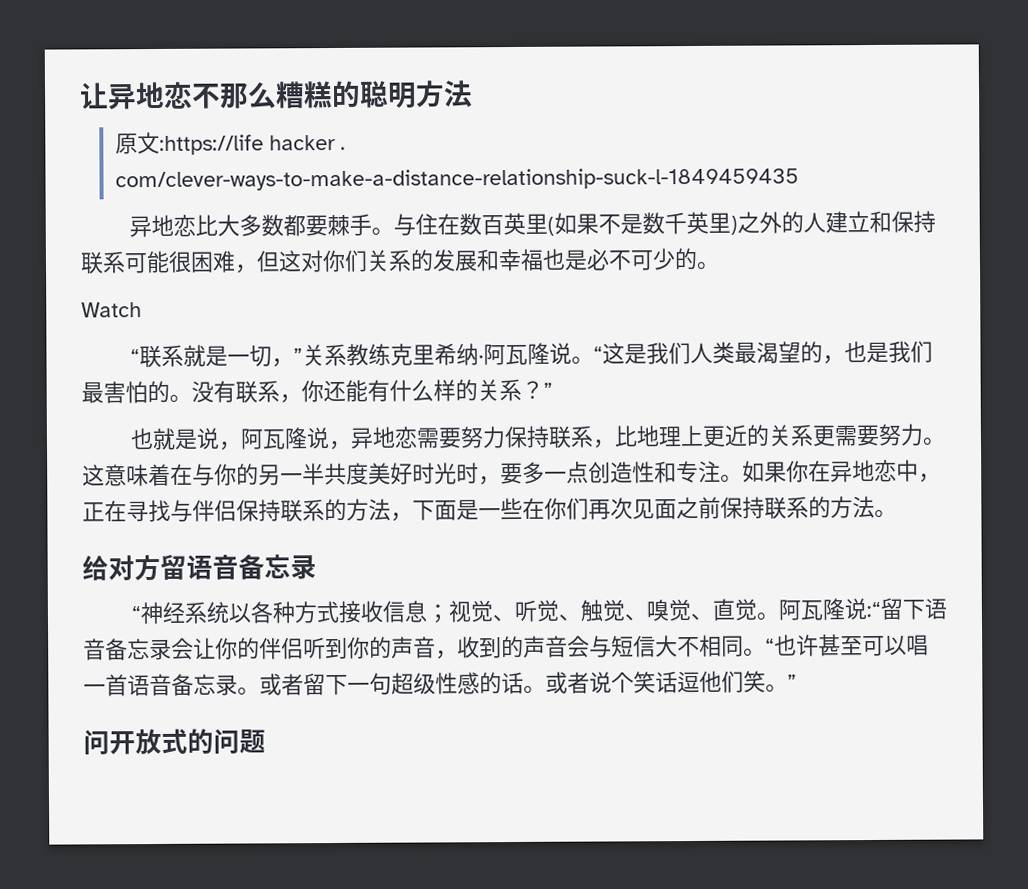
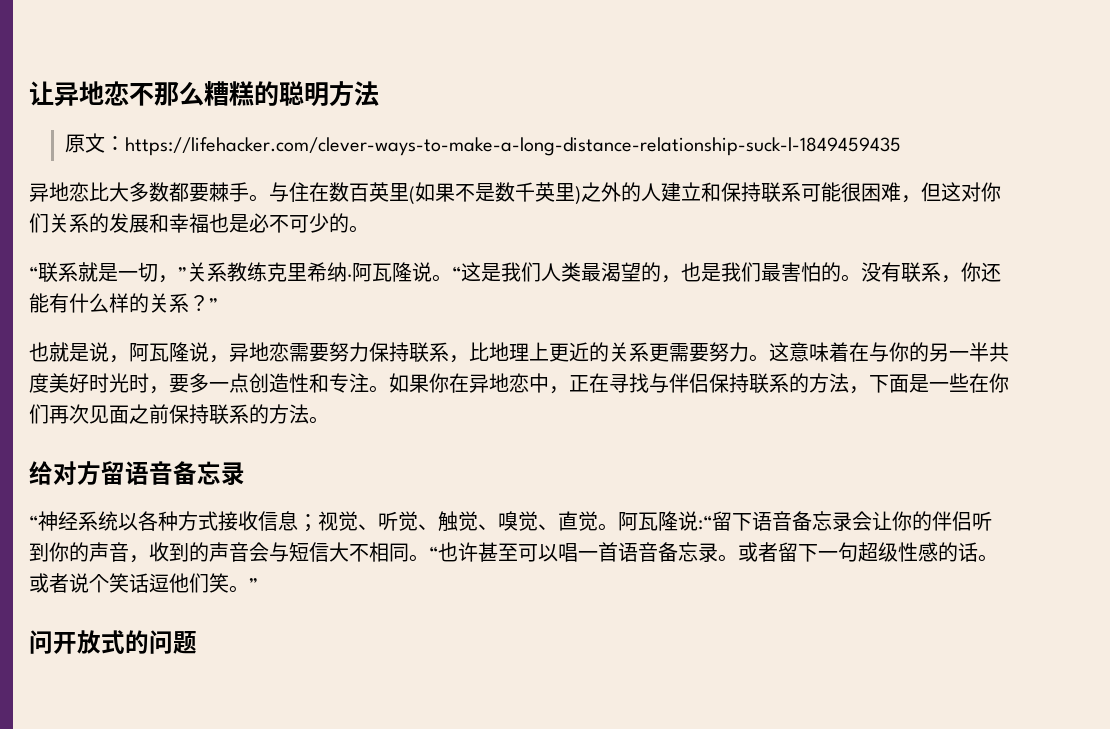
- 原文:https://life hacker . com/clever-ways-to-make-a-distance-relationship-suck-l-1849459435
+ 原文：https://lifehacker.com/clever-ways-to-make-a-long-distance-relationship-suck-l-1849459435
- Watch

